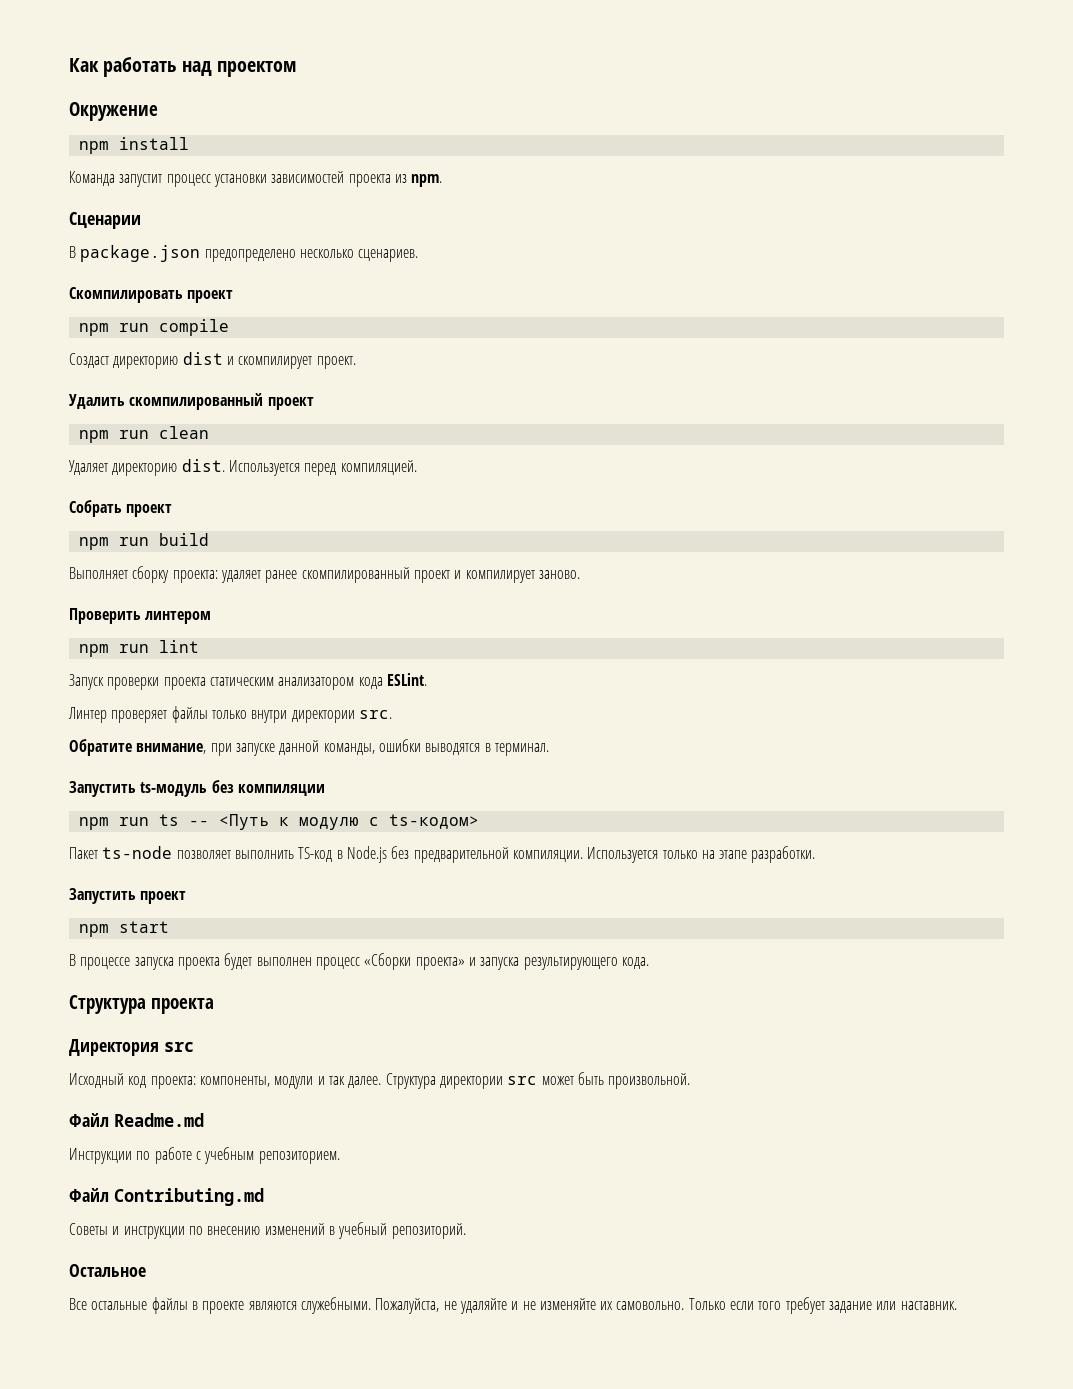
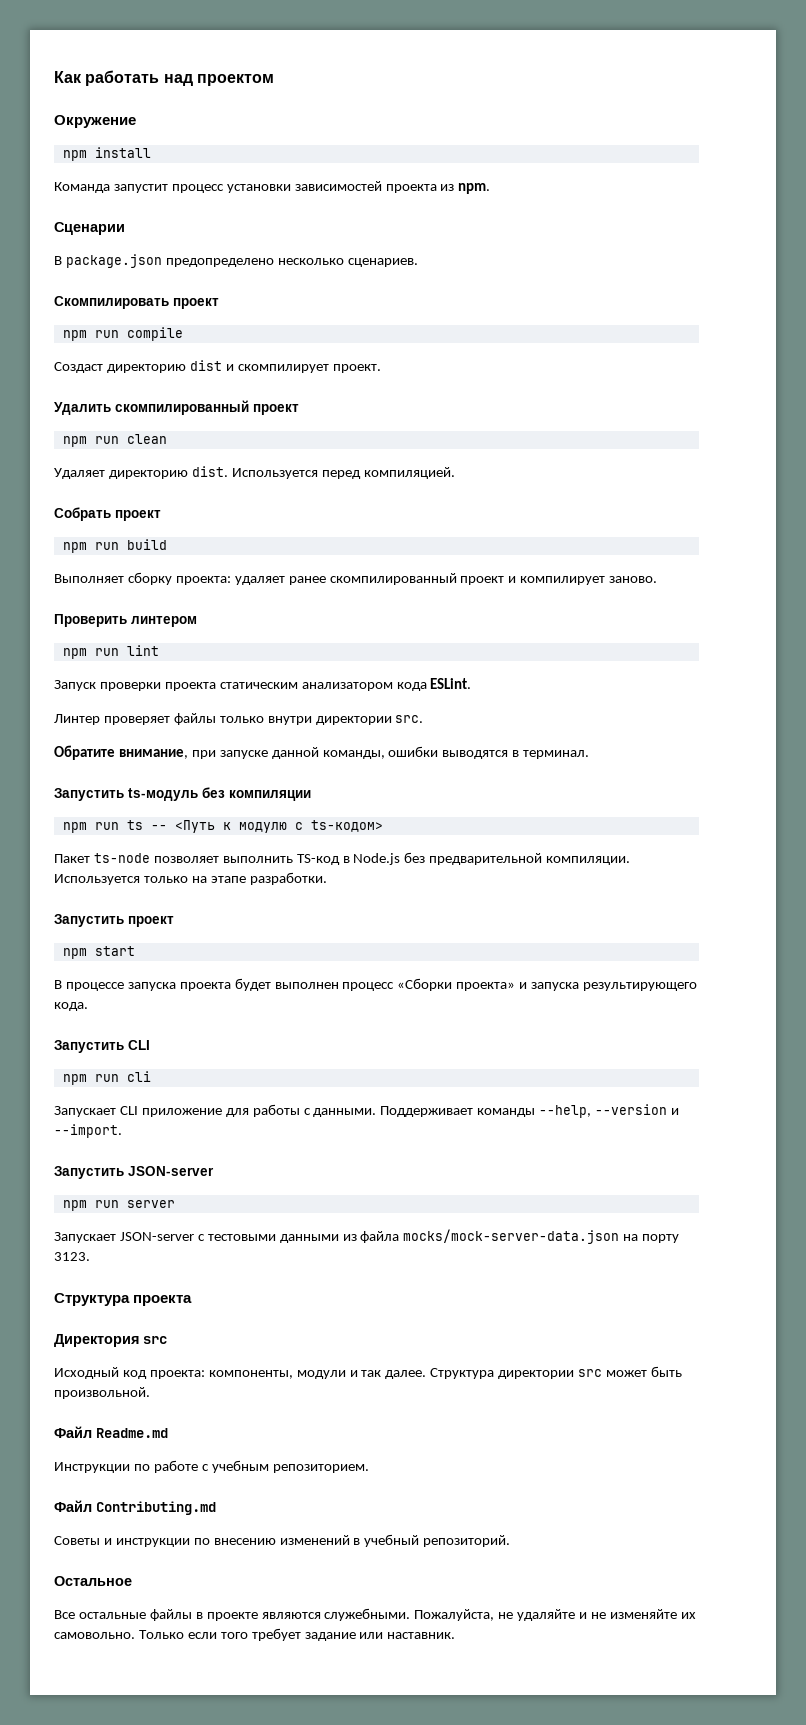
+ Запустить CLI
+ npm run cli
+ Запускает CLI приложение для работы с данными. Поддерживает команды --help, --version и --import.
+ Запустить JSON-server
+ npm run server
+ Запускает JSON-server с тестовыми данными из файла mocks/mock-server-data.json на порту 3123.

